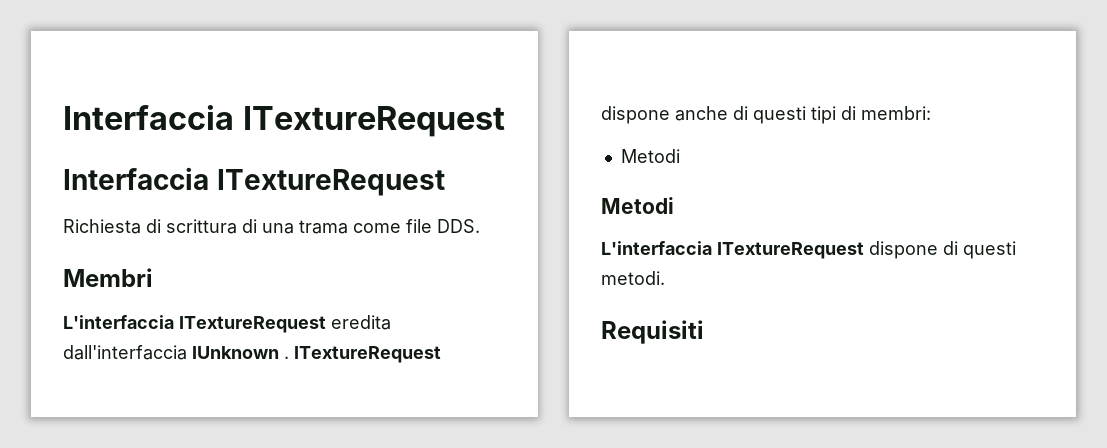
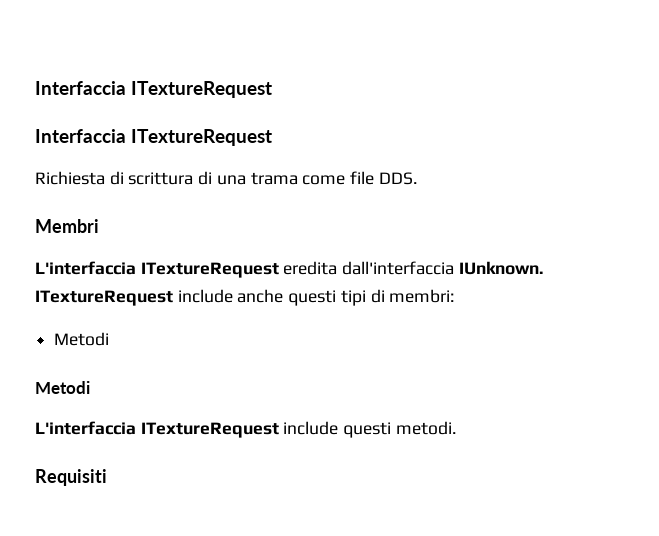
- L'interfaccia ITextureRequest eredita dall'interfaccia IUnknown . ITextureRequest dispone anche di questi tipi di membri:
+ L'interfaccia ITextureRequest eredita dall'interfaccia IUnknown. ITextureRequest include anche questi tipi di membri:
- L'interfaccia ITextureRequest dispone di questi metodi.
+ L'interfaccia ITextureRequest include questi metodi.

